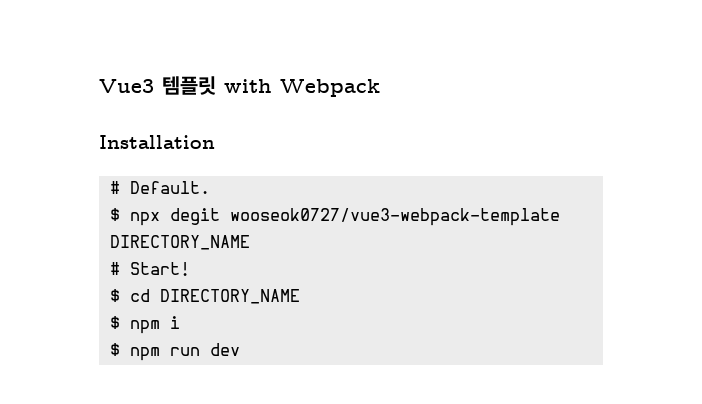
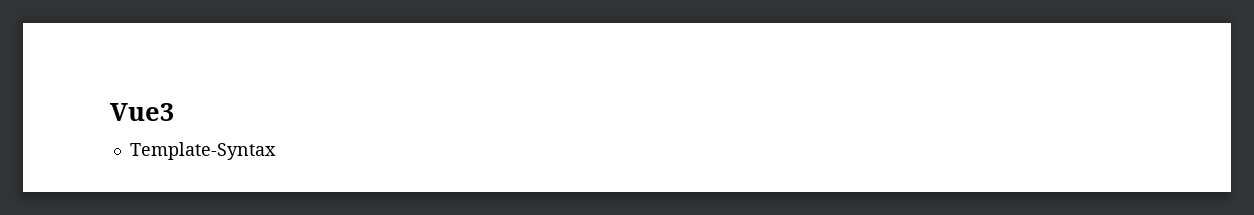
- Vue3 템플릿 with Webpack
- Installation
- # Default.
- $ npx degit wooseok0727/vue3-webpack-template DIRECTORY_NAME
- # Start!
- $ cd DIRECTORY_NAME
- $ npm i
- $ npm run dev
+ Vue3
+ Template-Syntax

